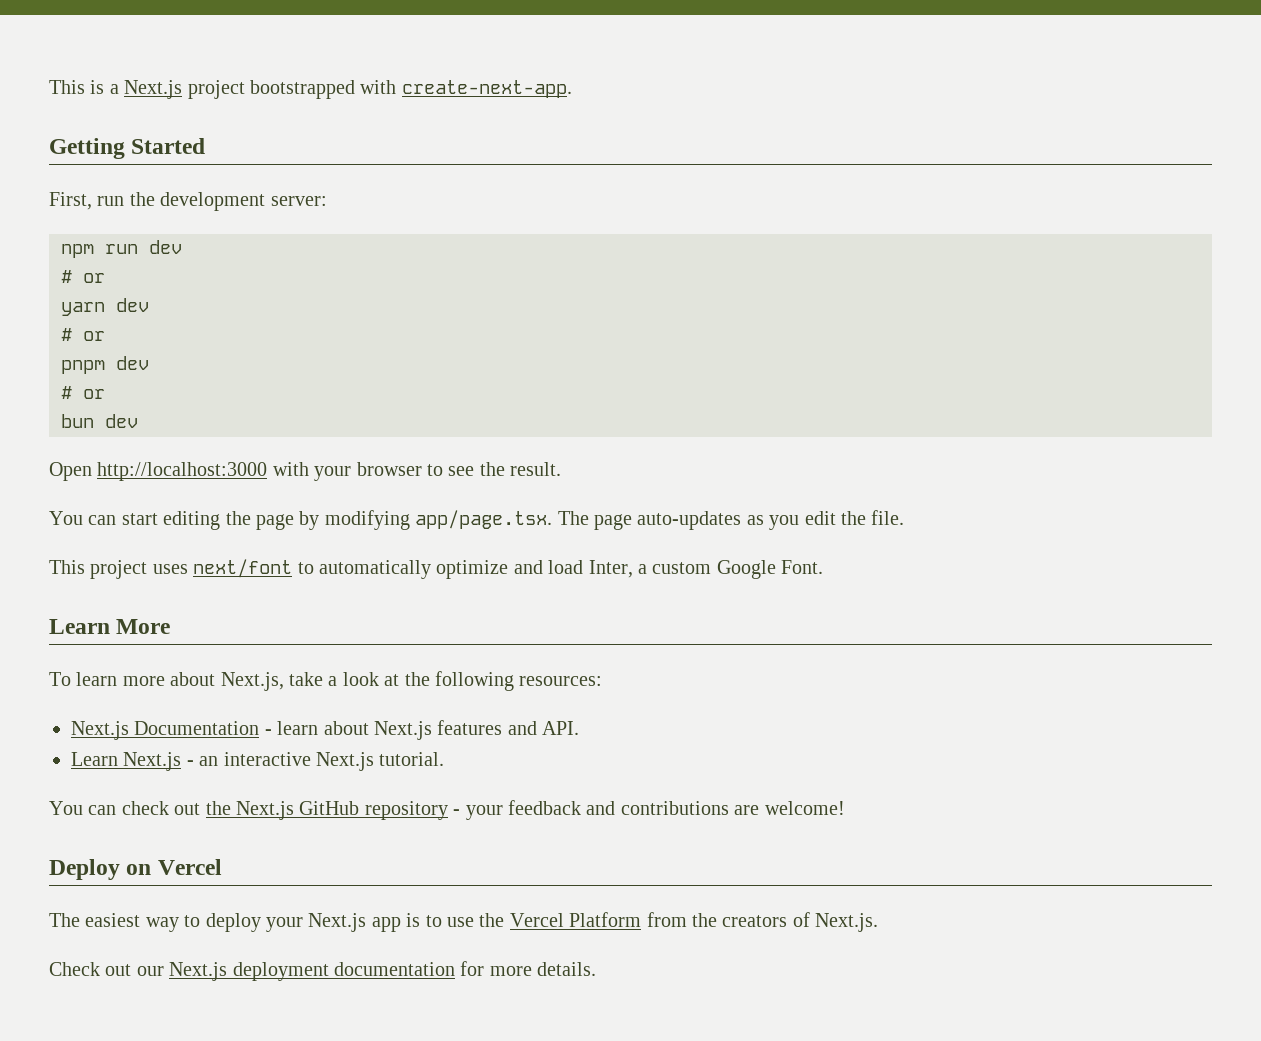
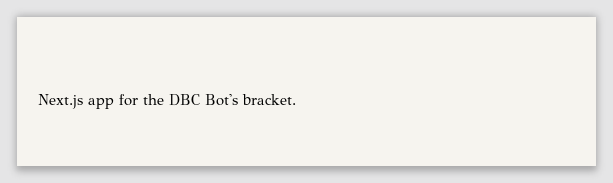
- This is a Next.js project bootstrapped with create-next-app.
- Getting Started
- First, run the development server:
- npm run dev
- # or
- yarn dev
- # or
- pnpm dev
- # or
- bun dev
- Open http://localhost:3000 with your browser to see the result.
- You can start editing the page by modifying app/page.tsx. The page auto-updates as you edit the file.
- This project uses next/font to automatically optimize and load Inter, a custom Google Font.
- Learn More
- To learn more about Next.js, take a look at the following resources:
- Next.js Documentation - learn about Next.js features and API.
- Learn Next.js - an interactive Next.js tutorial.
- You can check out the Next.js GitHub repository - your feedback and contributions are welcome!
- Deploy on Vercel
- The easiest way to deploy your Next.js app is to use the Vercel Platform from the creators of Next.js.
- Check out our Next.js deployment documentation for more details.
+ Next.js app for the DBC Bot's bracket.

